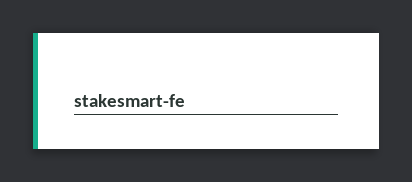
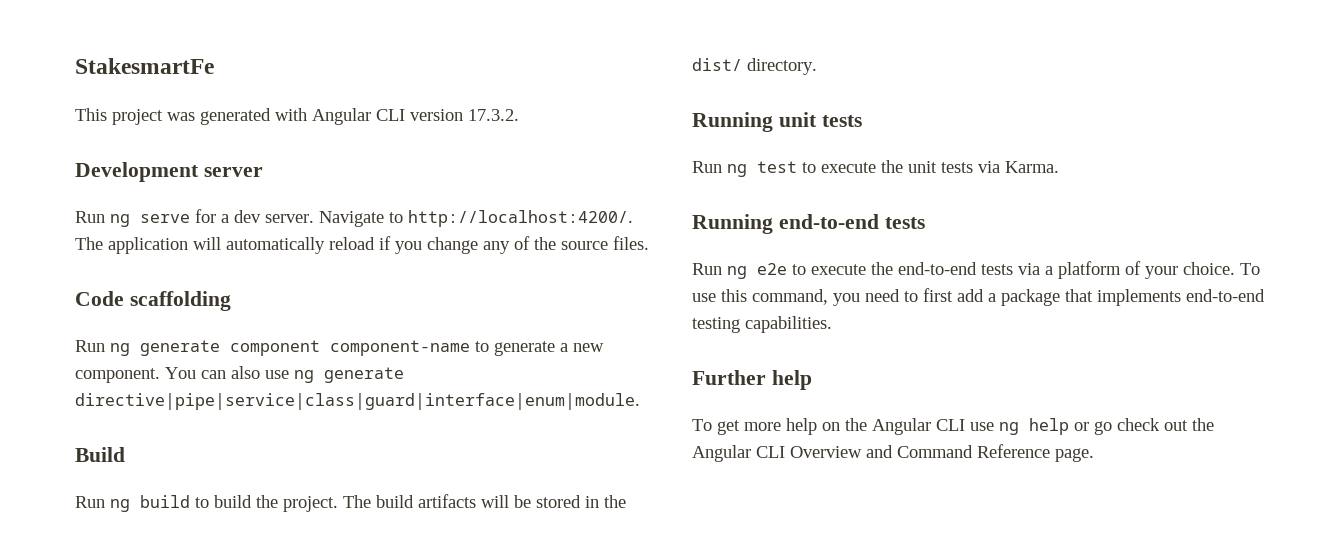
- stakesmart-fe
+ StakesmartFe
+ This project was generated with Angular CLI version 17.3.2.
+ Development server
+ Run ng serve for a dev server. Navigate to http://localhost:4200/. The application will automatically reload if you change any of the source files.
+ Code scaffolding
+ Run ng generate component component-name to generate a new component. You can also use ng generate directive|pipe|service|class|guard|interface|enum|module.
+ Build
+ Run ng build to build the project. The build artifacts will be stored in the dist/ directory.
+ Running unit tests
+ Run ng test to execute the unit tests via Karma.
+ Running end-to-end tests
+ Run ng e2e to execute the end-to-end tests via a platform of your choice. To use this command, you need to first add a package that implements end-to-end testing capabilities.
+ Further help
+ To get more help on the Angular CLI use ng help or go check out the Angular CLI Overview and Command Reference page.

